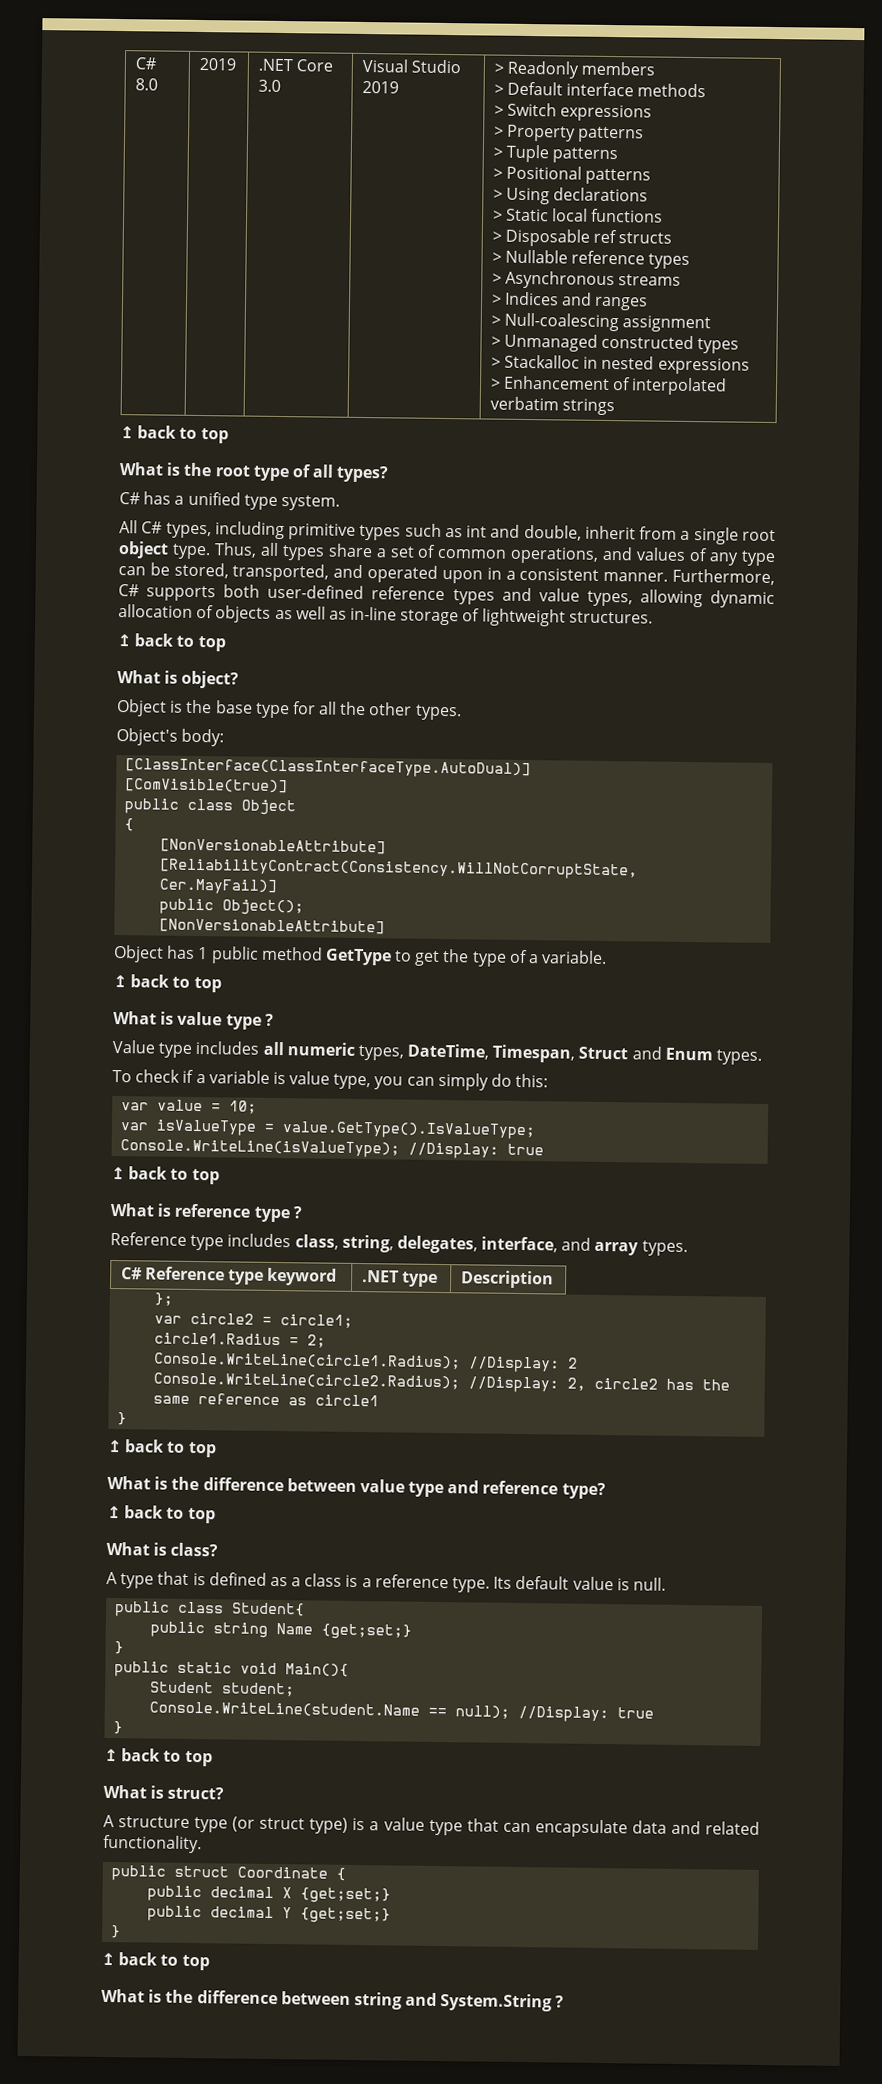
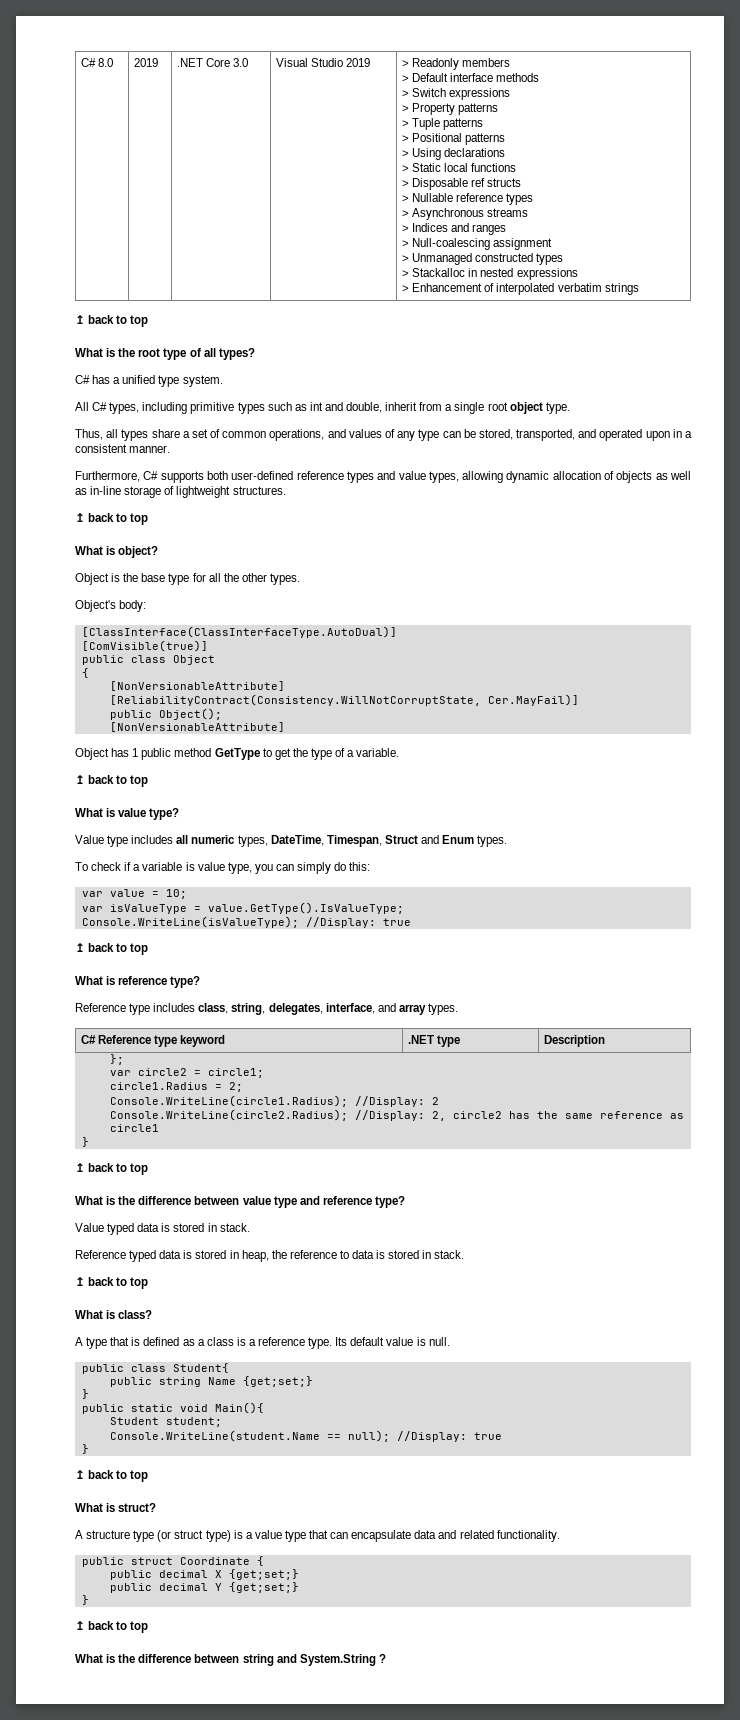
- All C# types, including primitive types such as int and double, inherit from a single root object type. Thus, all types share a set of common operations, and values of any type can be stored, transported, and operated upon in a consistent manner. Furthermore, C# supports both user-defined reference types and value types, allowing dynamic allocation of objects as well as in-line storage of lightweight structures.
+ All C# types, including primitive types such as int and double, inherit from a single root object type.
+ Thus, all types share a set of common operations, and values of any type can be stored, transported, and operated upon in a consistent manner.
+ Furthermore, C# supports both user-defined reference types and value types, allowing dynamic allocation of objects as well as in-line storage of lightweight structures.
- What is value type ?
+ What is value type?
- What is reference type ?
+ What is reference type?
+ Value typed data is stored in stack.
+ Reference typed data is stored in heap, the reference to data is stored in stack.

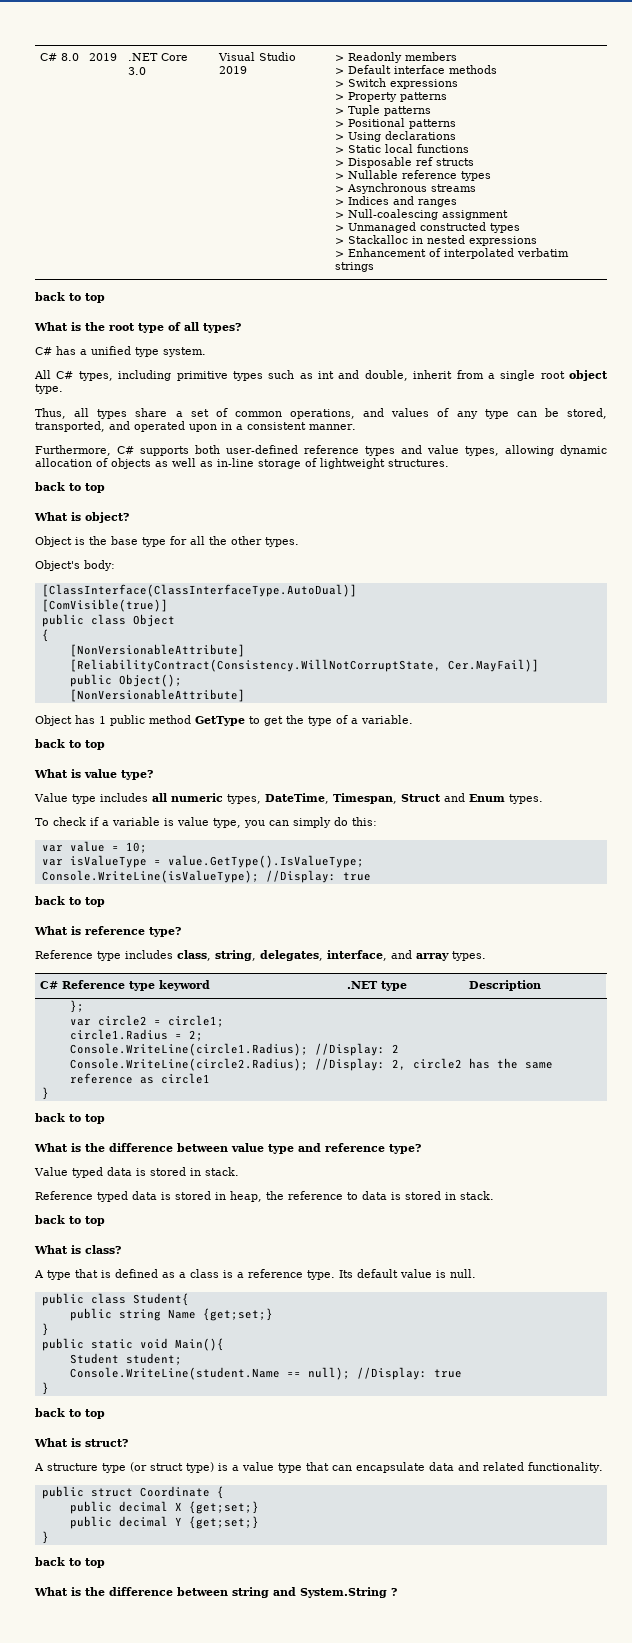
  > Enhancement of interpolated verbatim strings
- ↥ back to top
+ back to top
  Furthermore, C# supports both user-defined reference types and value types, allowing dynamic allocation of objects as well as in-line storage of lightweight structures.
- ↥ back to top
+ back to top
  Object has 1 public method GetType to get the type of a variable.
- ↥ back to top
+ back to top
  Console.WriteLine(isValueType); //Display: true
- ↥ back to top
+ back to top
  Console.WriteLine(circle2.Radius); //Display: 2, circle2 has the same reference as circle1
  }
- ↥ back to top
+ back to top
  Reference typed data is stored in heap, the reference to data is stored in stack.
- ↥ back to top
+ back to top
  Console.WriteLine(student.Name == null); //Display: true
  }
- ↥ back to top
+ back to top
  public decimal Y {get;set;}
  }
- ↥ back to top
+ back to top

